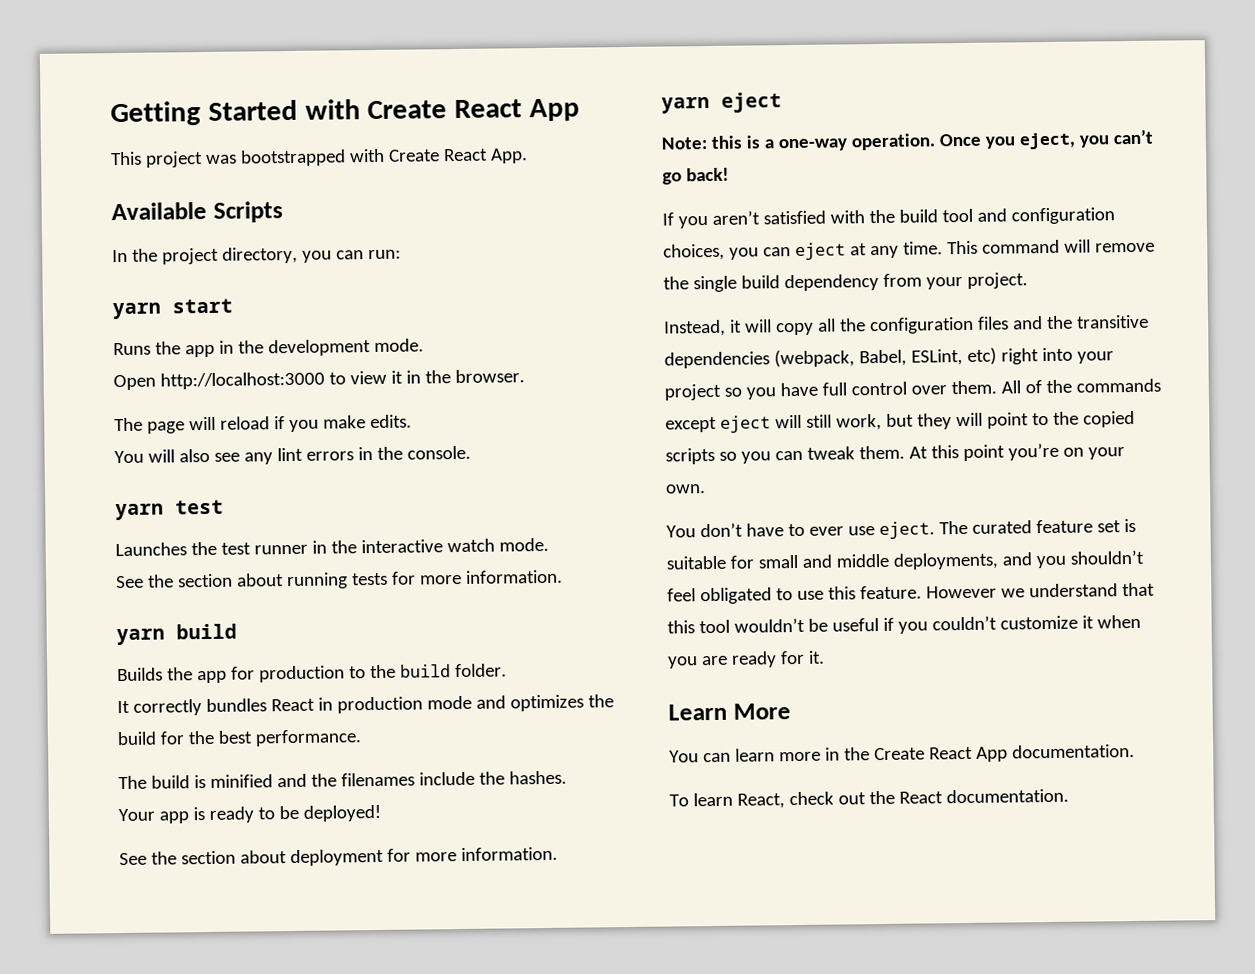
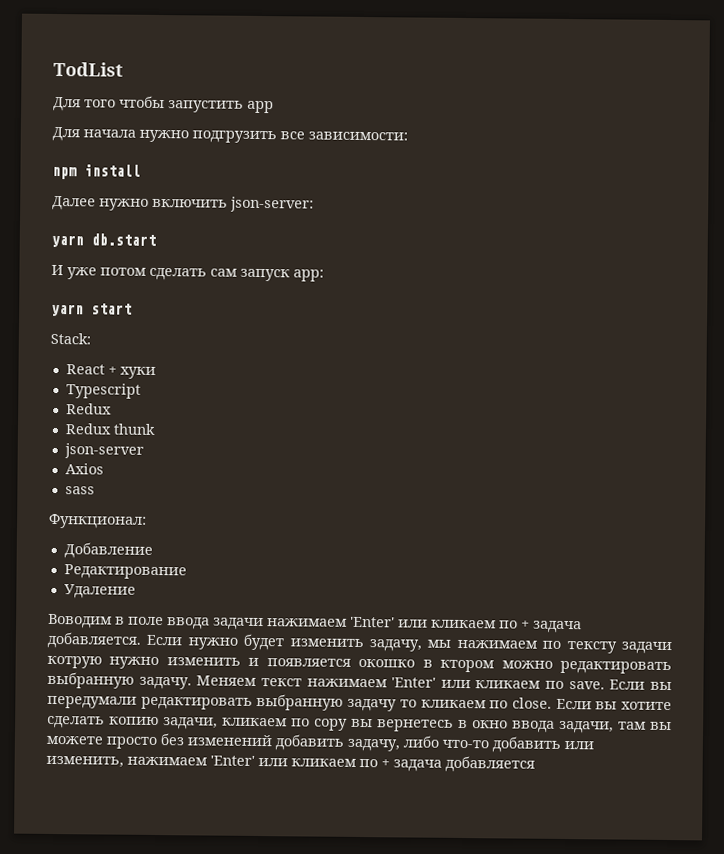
- Getting Started with Create React App
- This project was bootstrapped with Create React App.
- Available Scripts
- In the project directory, you can run:
+ TodList
+ Для того чтобы запустить app
+ Для начала нужно подгрузить все зависимости:
+ npm install
+ Далее нужно включить json-server:
+ yarn db.start
+ И уже потом сделать cам запуск app:
  yarn start
- Runs the app in the development mode.
- Open http://localhost:3000 to view it in the browser.
- The page will reload if you make edits.
- You will also see any lint errors in the console.
- yarn test
- Launches the test runner in the interactive watch mode.
- See the section about running tests for more information.
- yarn build
- Builds the app for production to the build folder.
- It correctly bundles React in production mode and optimizes the build for the best performance.
- The build is minified and the filenames include the hashes.
- Your app is ready to be deployed!
- See the section about deployment for more information.
- yarn eject
- Note: this is a one-way operation. Once you eject, you can’t go back!
- If you aren’t satisfied with the build tool and configuration choices, you can eject at any time. This command will remove the single build dependency from your project.
- Instead, it will copy all the configuration files and the transitive dependencies (webpack, Babel, ESLint, etc) right into your project so you have full control over them. All of the commands except eject will still work, but they will point to the copied scripts so you can tweak them. At this point you’re on your own.
- You don’t have to ever use eject. The curated feature set is suitable for small and middle deployments, and you shouldn’t feel obligated to use this feature. However we understand that this tool wouldn’t be useful if you couldn’t customize it when you are ready for it.
- Learn More
- You can learn more in the Create React App documentation.
- To learn React, check out the React documentation.
+ Stack:
+ React + хуки
+ Typescript
+ Redux
+ Redux thunk
+ json-server
+ Axios
+ sass
+ Функционал:
+ Добавление
+ Редактирование
+ Удаление
+ Воводим в поле ввода задачи нажимаем 'Enter' или кликаем по + задача добавляется. Если нужно будет изменить задачу, мы нажимаем по тексту задачи котрую нужно изменить и появляется окошко в ктором можно редактировать выбранную задачу. Меняем текст нажимаем 'Enter' или кликаем по save. Если вы передумали редактировать выбранную задачу то кликаем по close. Если вы хотите сделать копию задачи, кликаем по copy вы вернетесь в окно ввода задачи, там вы можете просто без изменений добавить задачу, либо что-то добавить или изменить, нажимаем 'Enter' или кликаем по + задача добавляется

